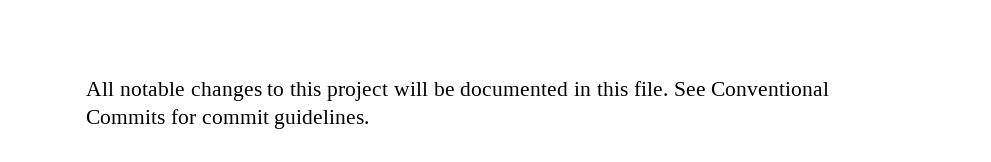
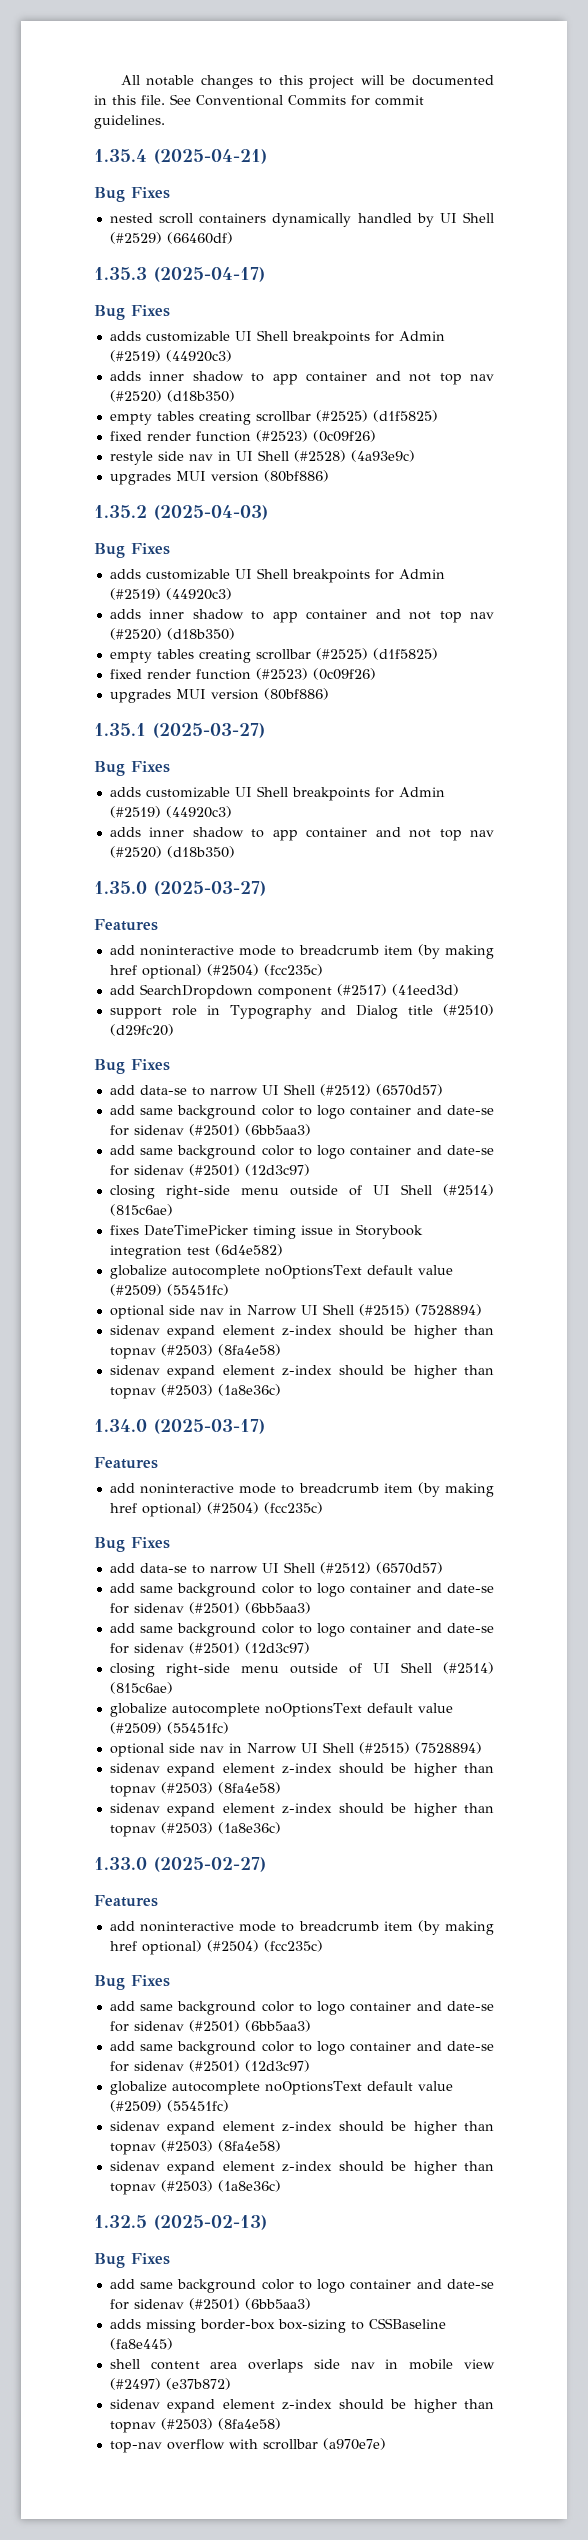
+ 1.35.4 (2025-04-21)
+ Bug Fixes
+ nested scroll containers dynamically handled by UI Shell (#2529) (66460df)
+ 1.35.3 (2025-04-17)
+ Bug Fixes
+ adds customizable UI Shell breakpoints for Admin (#2519) (44920c3)
+ adds inner shadow to app container and not top nav (#2520) (d18b350)
+ empty tables creating scrollbar (#2525) (d1f5825)
+ fixed render function (#2523) (0c09f26)
+ restyle side nav in UI Shell (#2528) (4a93e9c)
+ upgrades MUI version (80bf886)
+ 1.35.2 (2025-04-03)
+ Bug Fixes
+ adds customizable UI Shell breakpoints for Admin (#2519) (44920c3)
+ adds inner shadow to app container and not top nav (#2520) (d18b350)
+ empty tables creating scrollbar (#2525) (d1f5825)
+ fixed render function (#2523) (0c09f26)
+ upgrades MUI version (80bf886)
+ 1.35.1 (2025-03-27)
+ Bug Fixes
+ adds customizable UI Shell breakpoints for Admin (#2519) (44920c3)
+ adds inner shadow to app container and not top nav (#2520) (d18b350)
+ 1.35.0 (2025-03-27)
+ Features
+ add noninteractive mode to breadcrumb item (by making href optional) (#2504) (fcc235c)
+ add SearchDropdown component (#2517) (41eed3d)
+ support role in Typography and Dialog title (#2510) (d29fc20)
+ Bug Fixes
+ add data-se to narrow UI Shell (#2512) (6570d57)
+ add same background color to logo container and date-se for sidenav (#2501) (6bb5aa3)
+ add same background color to logo container and date-se for sidenav (#2501) (12d3c97)
+ closing right-side menu outside of UI Shell (#2514) (815c6ae)
+ fixes DateTimePicker timing issue in Storybook integration test (6d4e582)
+ globalize autocomplete noOptionsText default value (#2509) (55451fc)
+ optional side nav in Narrow UI Shell (#2515) (7528894)
+ sidenav expand element z-index should be higher than topnav (#2503) (8fa4e58)
+ sidenav expand element z-index should be higher than topnav (#2503) (1a8e36c)
+ 1.34.0 (2025-03-17)
+ Features
+ add noninteractive mode to breadcrumb item (by making href optional) (#2504) (fcc235c)
+ Bug Fixes
+ add data-se to narrow UI Shell (#2512) (6570d57)
+ add same background color to logo container and date-se for sidenav (#2501) (6bb5aa3)
+ add same background color to logo container and date-se for sidenav (#2501) (12d3c97)
+ closing right-side menu outside of UI Shell (#2514) (815c6ae)
+ globalize autocomplete noOptionsText default value (#2509) (55451fc)
+ optional side nav in Narrow UI Shell (#2515) (7528894)
+ sidenav expand element z-index should be higher than topnav (#2503) (8fa4e58)
+ sidenav expand element z-index should be higher than topnav (#2503) (1a8e36c)
+ 1.33.0 (2025-02-27)
+ Features
+ add noninteractive mode to breadcrumb item (by making href optional) (#2504) (fcc235c)
+ Bug Fixes
+ add same background color to logo container and date-se for sidenav (#2501) (6bb5aa3)
+ add same background color to logo container and date-se for sidenav (#2501) (12d3c97)
+ globalize autocomplete noOptionsText default value (#2509) (55451fc)
+ sidenav expand element z-index should be higher than topnav (#2503) (8fa4e58)
+ sidenav expand element z-index should be higher than topnav (#2503) (1a8e36c)
+ 1.32.5 (2025-02-13)
+ Bug Fixes
+ add same background color to logo container and date-se for sidenav (#2501) (6bb5aa3)
+ adds missing border-box box-sizing to CSSBaseline (fa8e445)
+ shell content area overlaps side nav in mobile view (#2497) (e37b872)
+ sidenav expand element z-index should be higher than topnav (#2503) (8fa4e58)
+ top-nav overflow with scrollbar (a970e7e)

